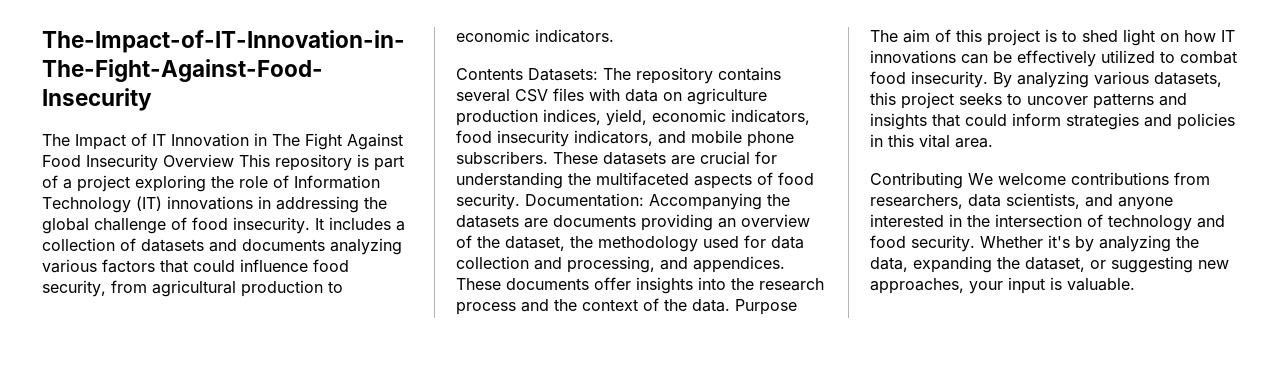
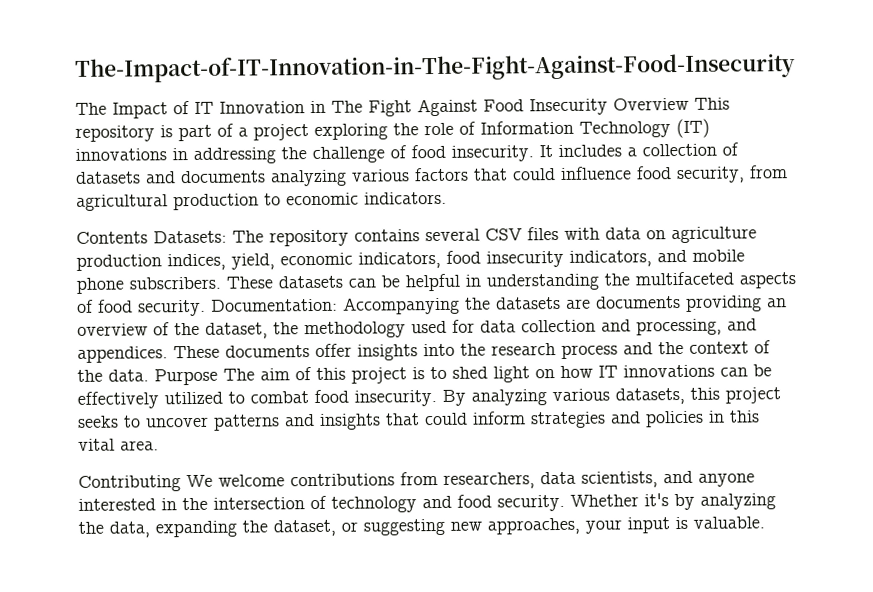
- The Impact of IT Innovation in The Fight Against Food Insecurity Overview This repository is part of a project exploring the role of Information Technology (IT) innovations in addressing the global challenge of food insecurity.
+ The Impact of IT Innovation in The Fight Against Food Insecurity Overview This repository is part of a project exploring the role of Information Technology (IT) innovations in addressing the challenge of food insecurity.
- These datasets are crucial for understanding the multifaceted aspects of food security.
+ These datasets can be helpful in understanding the multifaceted aspects of food security.

